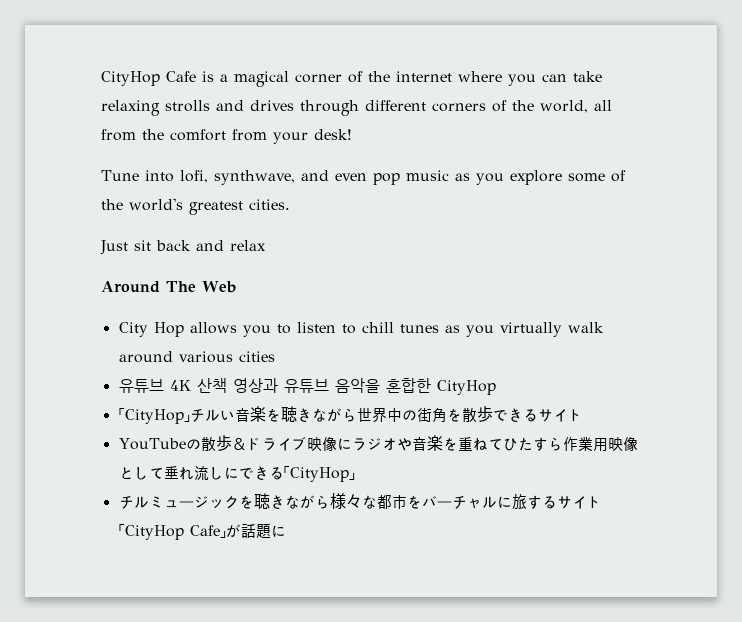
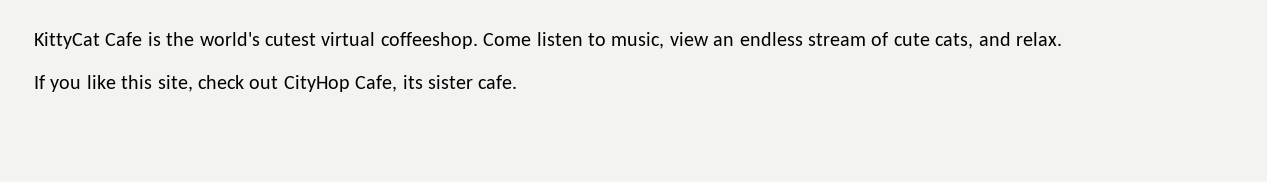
- CityHop Cafe is a magical corner of the internet where you can take relaxing strolls and drives through different corners of the world, all from the comfort from your desk!
- Tune into lofi, synthwave, and even pop music as you explore some of the world's greatest cities.
- Just sit back and relax
- Around The Web
- City Hop allows you to listen to chill tunes as you virtually walk around various cities
- 유튜브 4K 산책 영상과 유튜브 음악을 혼합한 CityHop
- 「CityHop」チルい音楽を聴きながら世界中の街角を散歩できるサイト
- YouTubeの散歩＆ドライブ映像にラジオや音楽を重ねてひたすら作業用映像として垂れ流しにできる「CityHop」
- チルミュージックを聴きながら様々な都市をバーチャルに旅するサイト「CityHop Cafe」が話題に
+ KittyCat Cafe is the world's cutest virtual coffeeshop. Come listen to music, view an endless stream of cute cats, and relax.
+ If you like this site, check out CityHop Cafe, its sister cafe.

